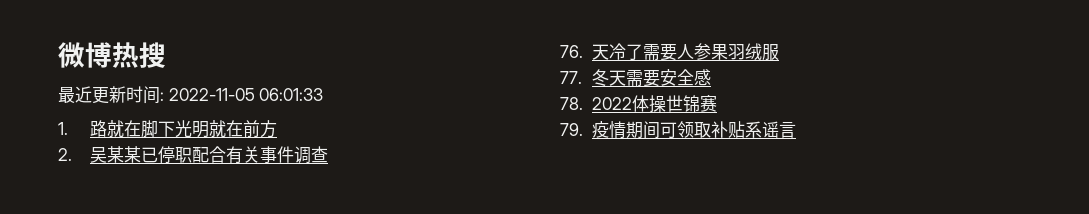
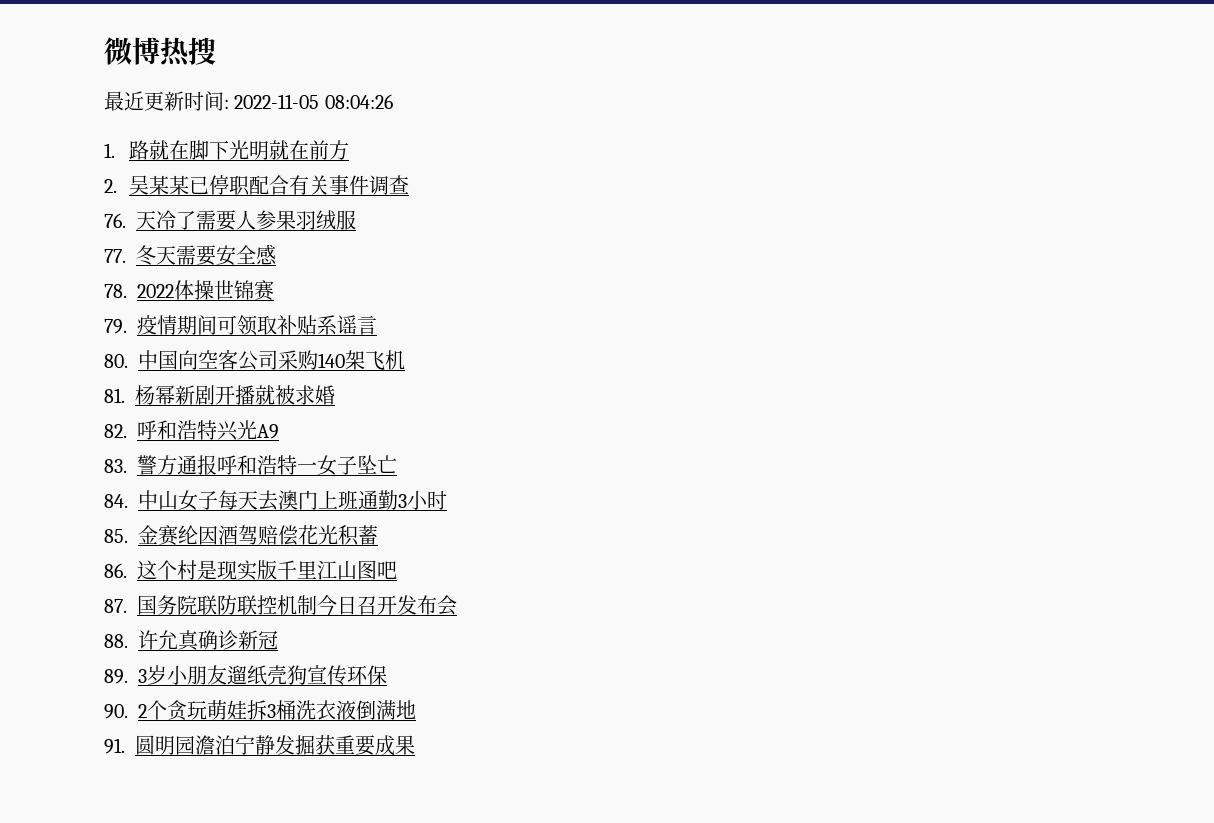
- 最近更新时间: 2022-11-05 06:01:33
+ 最近更新时间: 2022-11-05 08:04:26
+ 80.中国向空客公司采购140架飞机
+ 81.杨幂新剧开播就被求婚
+ 82.呼和浩特兴光A9
+ 83.警方通报呼和浩特一女子坠亡
+ 84.中山女子每天去澳门上班通勤3小时
+ 85.金赛纶因酒驾赔偿花光积蓄
+ 86.这个村是现实版千里江山图吧
+ 87.国务院联防联控机制今日召开发布会
+ 88.许允真确诊新冠
+ 89. 3岁小朋友遛纸壳狗宣传环保
+ 90. 2个贪玩萌娃拆3桶洗衣液倒满地
+ 91.圆明园澹泊宁静发掘获重要成果

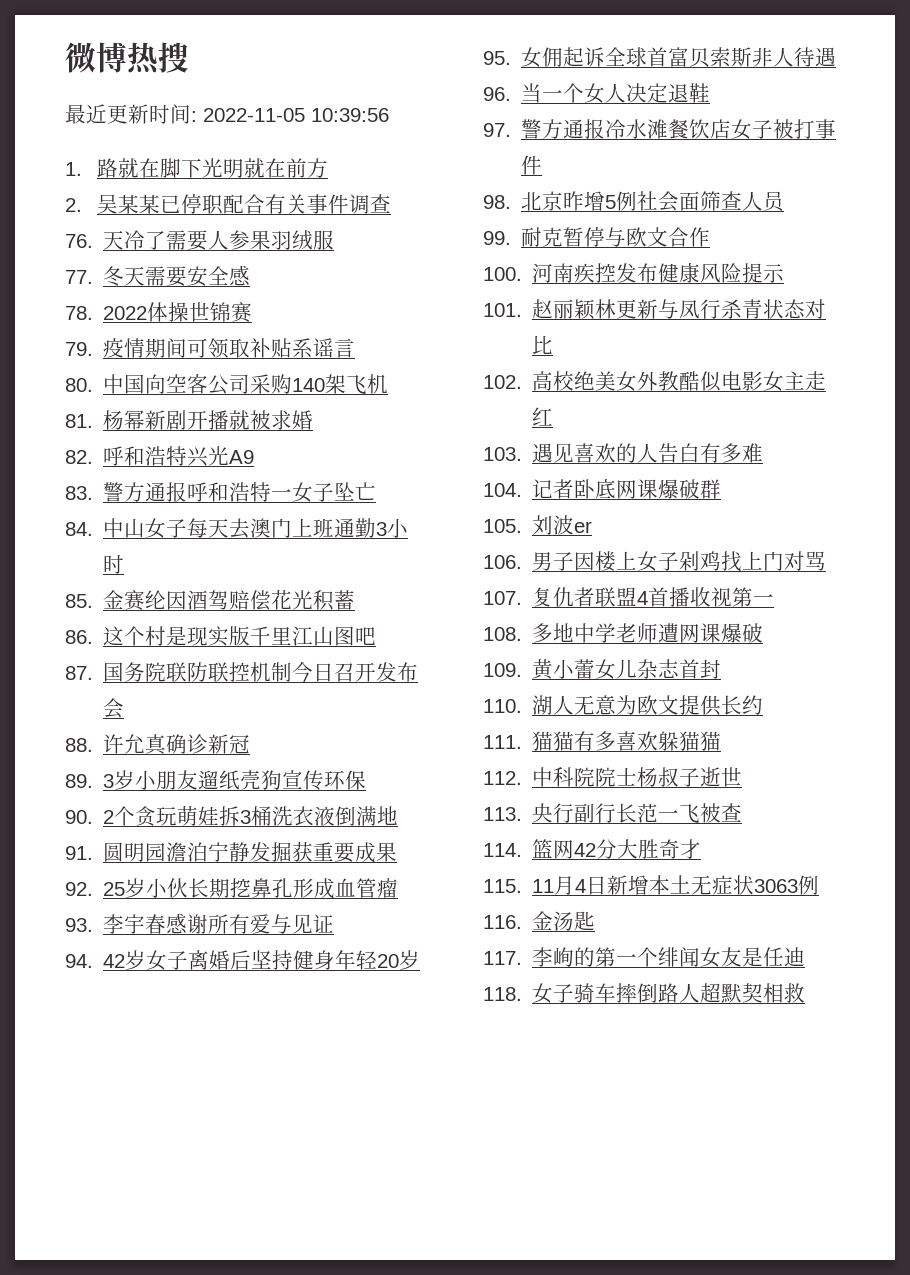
- 最近更新时间: 2022-11-05 08:04:26
+ 最近更新时间: 2022-11-05 10:39:56
+ 92. 25岁小伙长期挖鼻孔形成血管瘤
+ 93.李宇春感谢所有爱与见证
+ 94. 42岁女子离婚后坚持健身年轻20岁
+ 95.女佣起诉全球首富贝索斯非人待遇
+ 96.当一个女人决定退鞋
+ 97.警方通报冷水滩餐饮店女子被打事件
+ 98.北京昨增5例社会面筛查人员
+ 99.耐克暂停与欧文合作
+ 100.河南疾控发布健康风险提示
+ 101.赵丽颖林更新与凤行杀青状态对比
+ 102.高校绝美女外教酷似电影女主走红
+ 103.遇见喜欢的人告白有多难
+ 104.记者卧底网课爆破群
+ 105.刘波er
+ 106.男子因楼上女子剁鸡找上门对骂
+ 107.复仇者联盟4首播收视第一
+ 108.多地中学老师遭网课爆破
+ 109.黄小蕾女儿杂志首封
+ 110.湖人无意为欧文提供长约
+ 111.猫猫有多喜欢躲猫猫
+ 112.中科院院士杨叔子逝世
+ 113.央行副行长范一飞被查
+ 114.篮网42分大胜奇才
+ 115. 11月4日新增本土无症状3063例
+ 116.金汤匙
+ 117.李峋的第一个绯闻女友是任迪
+ 118.女子骑车摔倒路人超默契相救

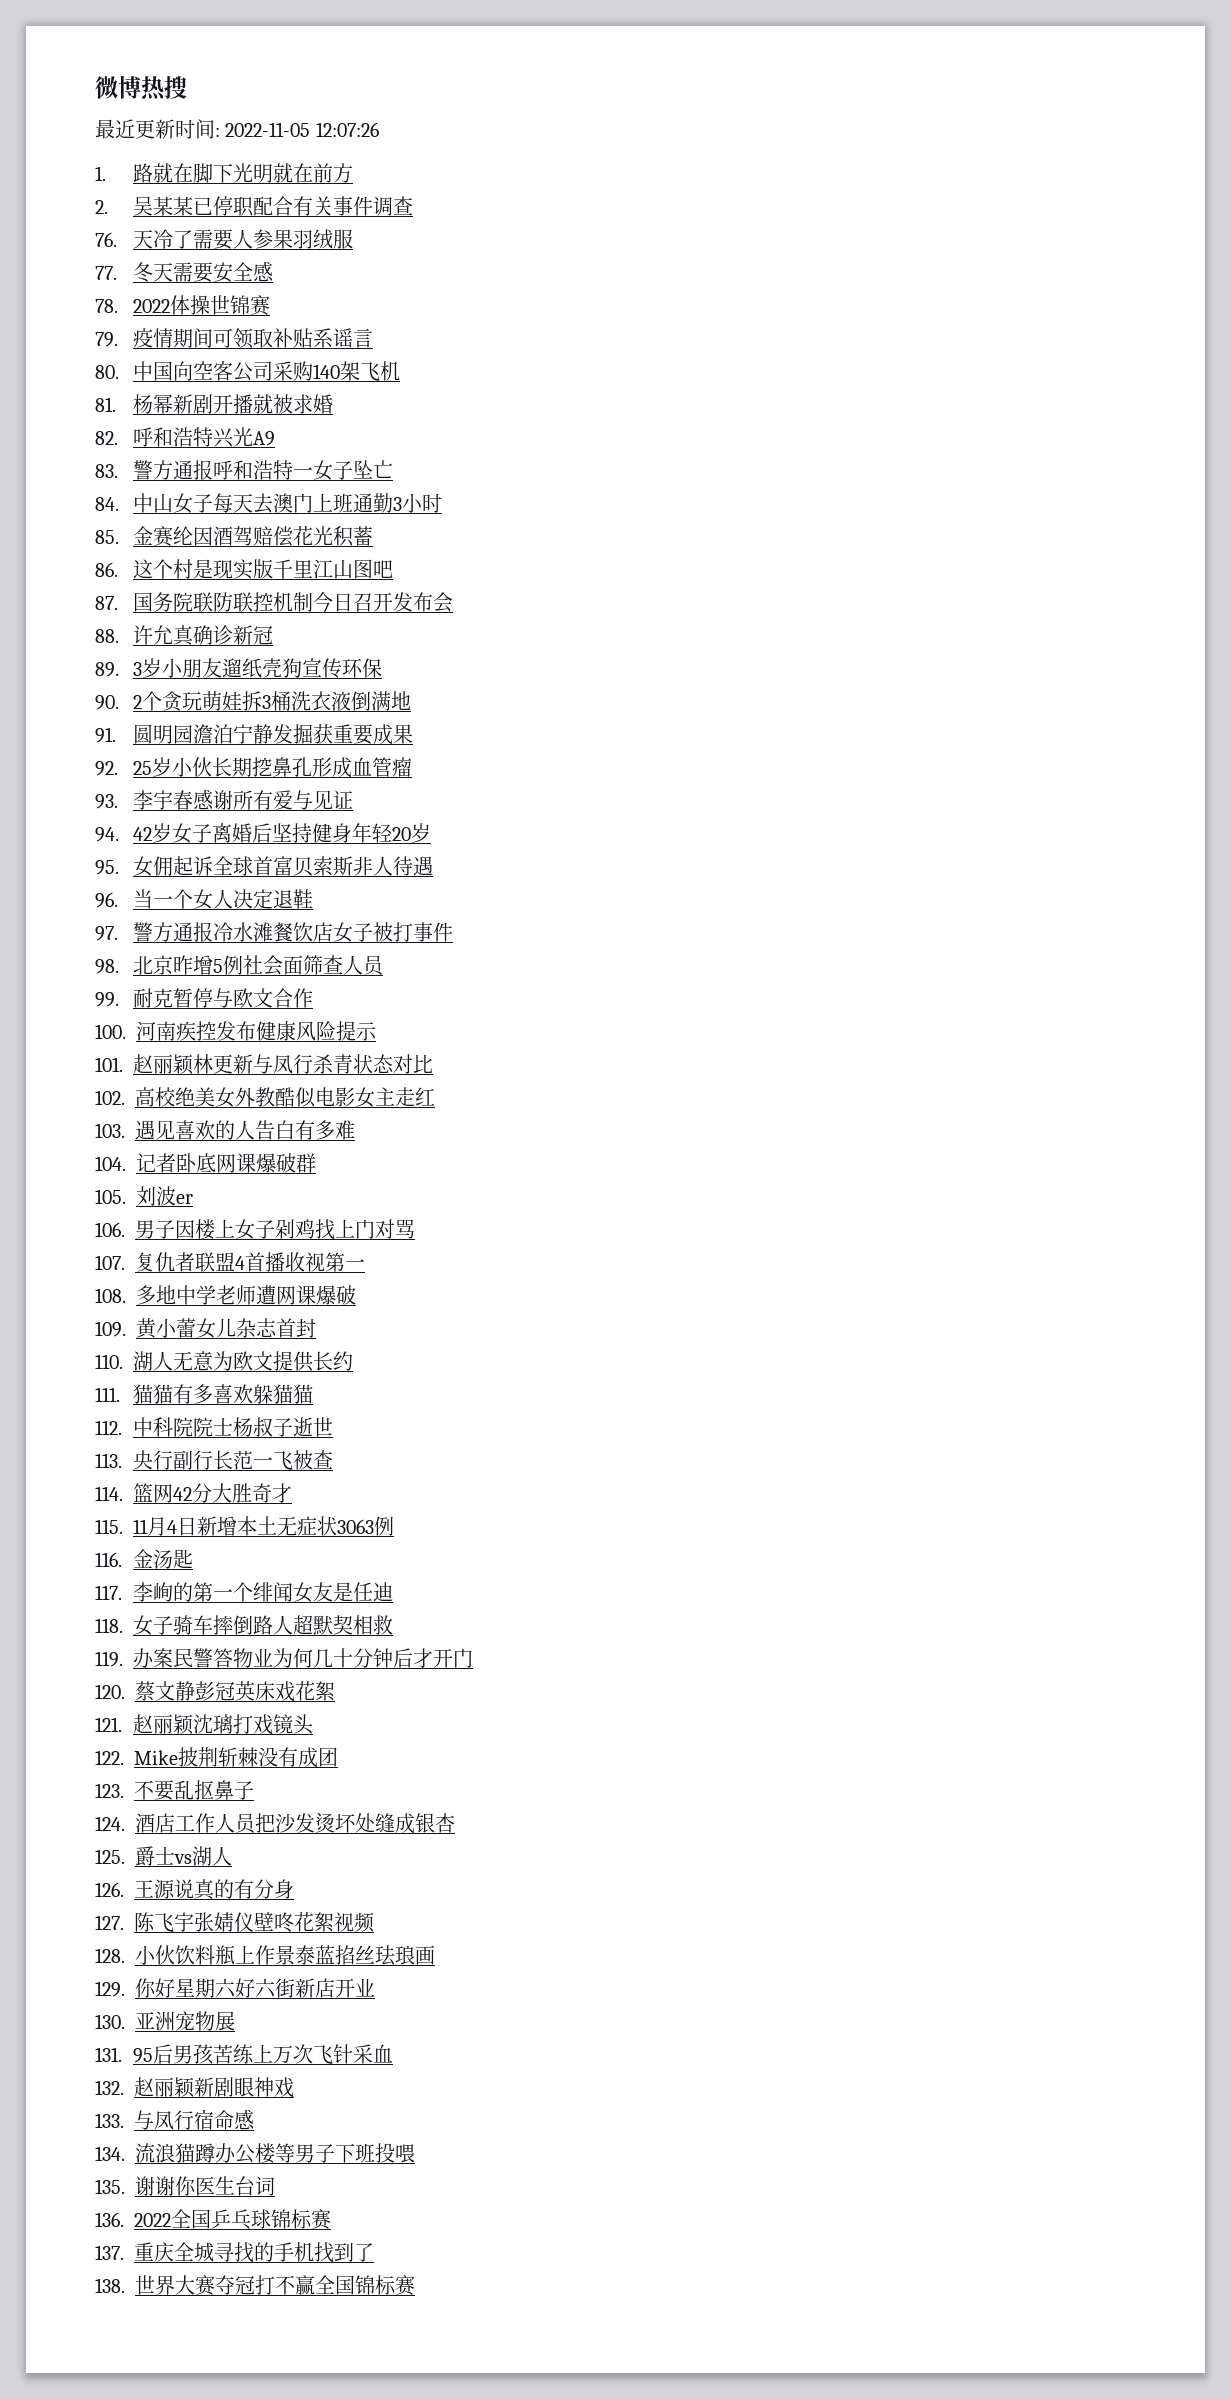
- 最近更新时间: 2022-11-05 10:39:56
+ 最近更新时间: 2022-11-05 12:07:26
+ 119.办案民警答物业为何几十分钟后才开门
+ 120.蔡文静彭冠英床戏花絮
+ 121.赵丽颖沈璃打戏镜头
+ 122. Mike披荆斩棘没有成团
+ 123.不要乱抠鼻子
+ 124.酒店工作人员把沙发烫坏处缝成银杏
+ 125.爵士vs湖人
+ 126.王源说真的有分身
+ 127.陈飞宇张婧仪壁咚花絮视频
+ 128.小伙饮料瓶上作景泰蓝掐丝珐琅画
+ 129.你好星期六好六街新店开业
+ 130.亚洲宠物展
+ 131. 95后男孩苦练上万次飞针采血
+ 132.赵丽颖新剧眼神戏
+ 133.与凤行宿命感
+ 134.流浪猫蹲办公楼等男子下班投喂
+ 135.谢谢你医生台词
+ 136. 2022全国乒乓球锦标赛
+ 137.重庆全城寻找的手机找到了
+ 138.世界大赛夺冠打不赢全国锦标赛

